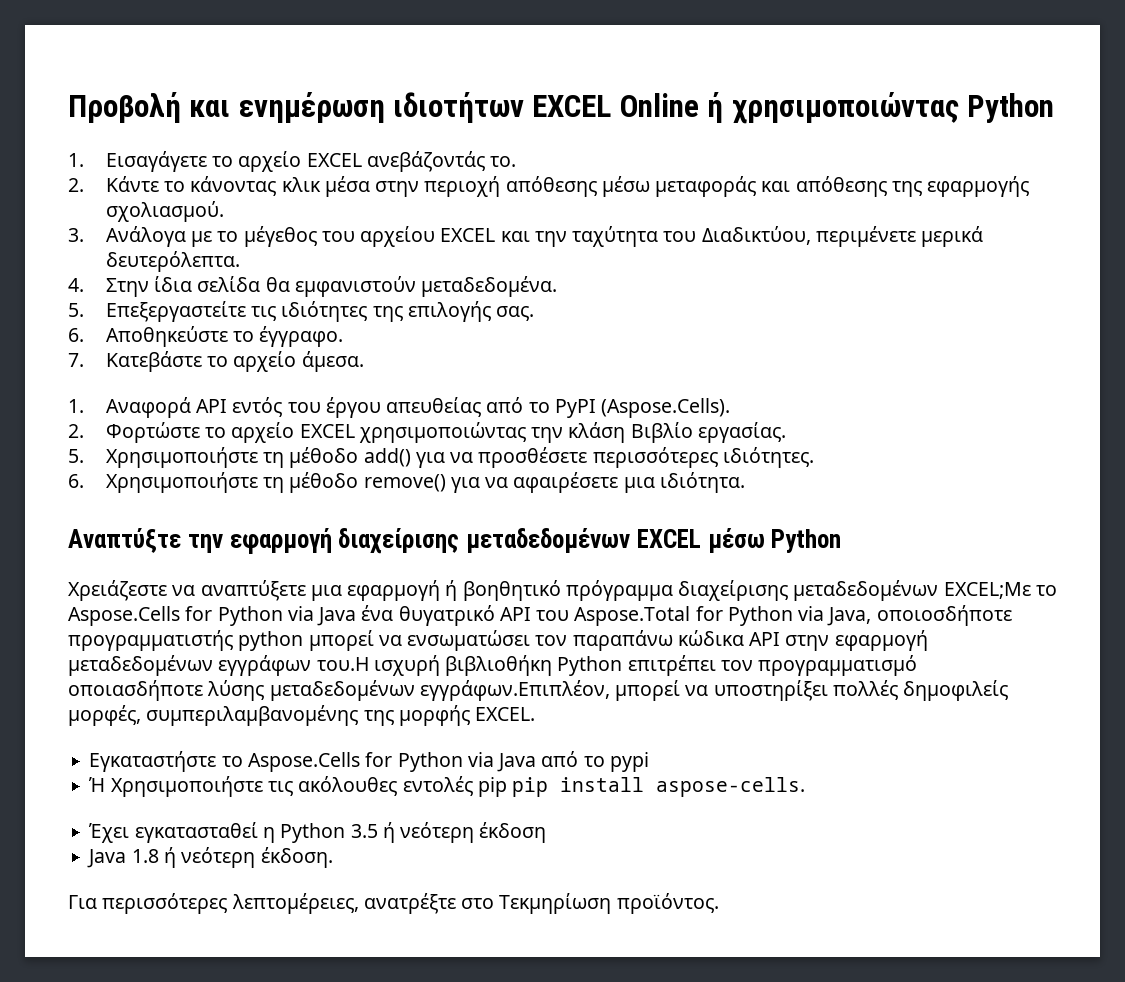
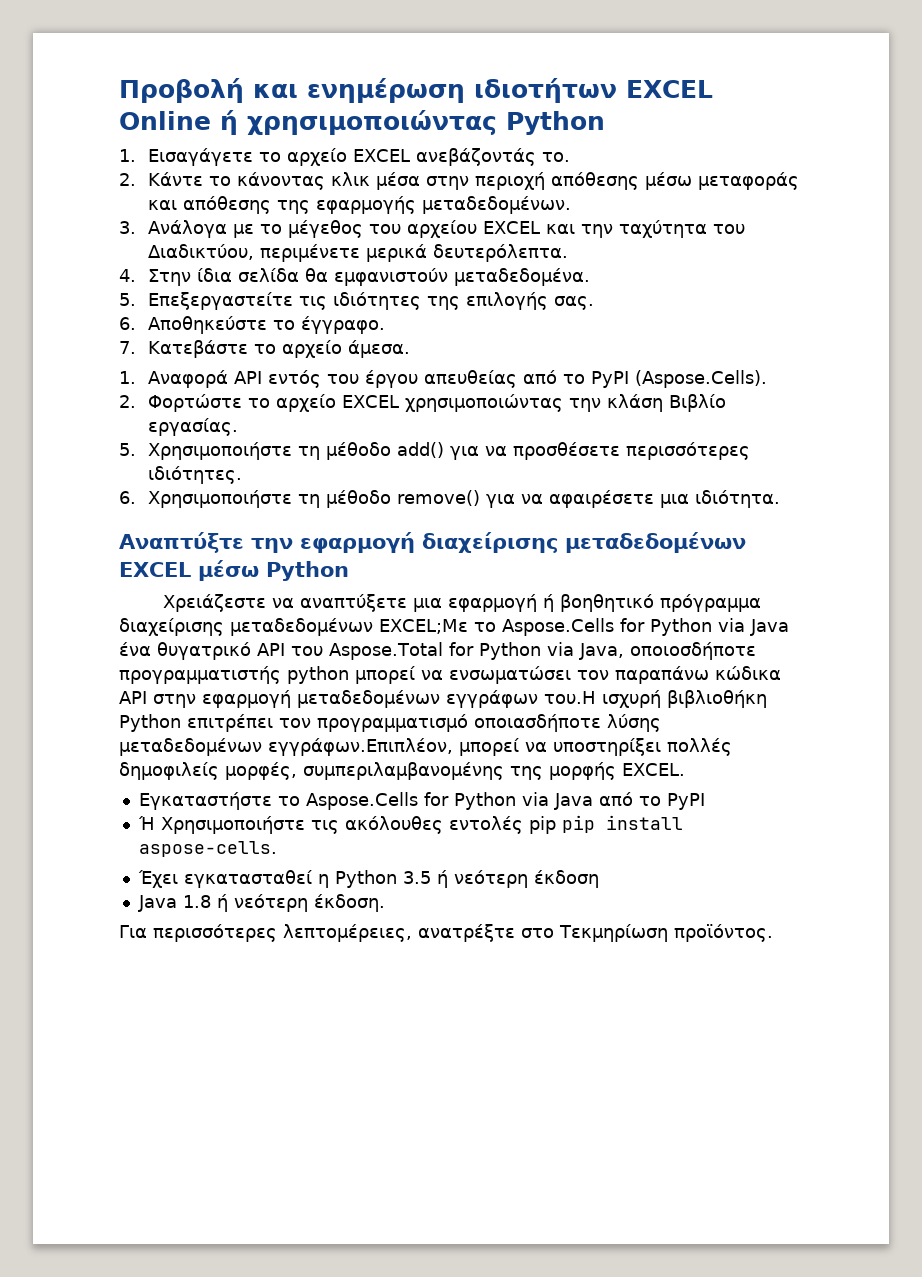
- 2. Κάντε το κάνοντας κλικ μέσα στην περιοχή απόθεσης μέσω μεταφοράς και απόθεσης της εφαρμογής σχολιασμού.
+ 2. Κάντε το κάνοντας κλικ μέσα στην περιοχή απόθεσης μέσω μεταφοράς και απόθεσης της εφαρμογής μεταδεδομένων.
- Εγκαταστήστε το Aspose.Cells for Python via Java από το pypi
+ Εγκαταστήστε το Aspose.Cells for Python via Java από το PyPI

